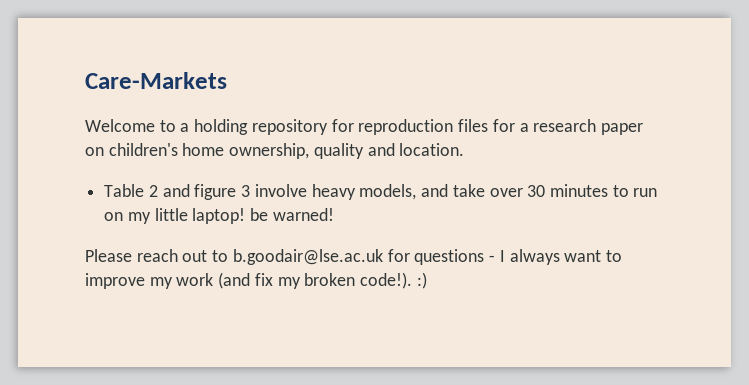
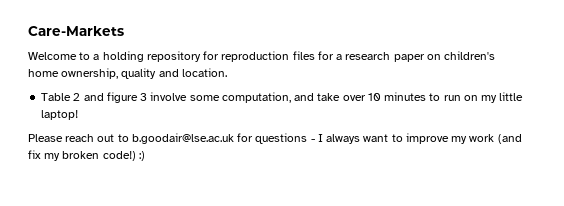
- Table 2 and figure 3 involve heavy models, and take over 30 minutes to run on my little laptop! be warned!
+ Table 2 and figure 3 involve some computation, and take over 10 minutes to run on my little laptop!
- Please reach out to b.goodair@lse.ac.uk for questions - I always want to improve my work (and fix my broken code!). :)
+ Please reach out to b.goodair@lse.ac.uk for questions - I always want to improve my work (and fix my broken code!) :)

